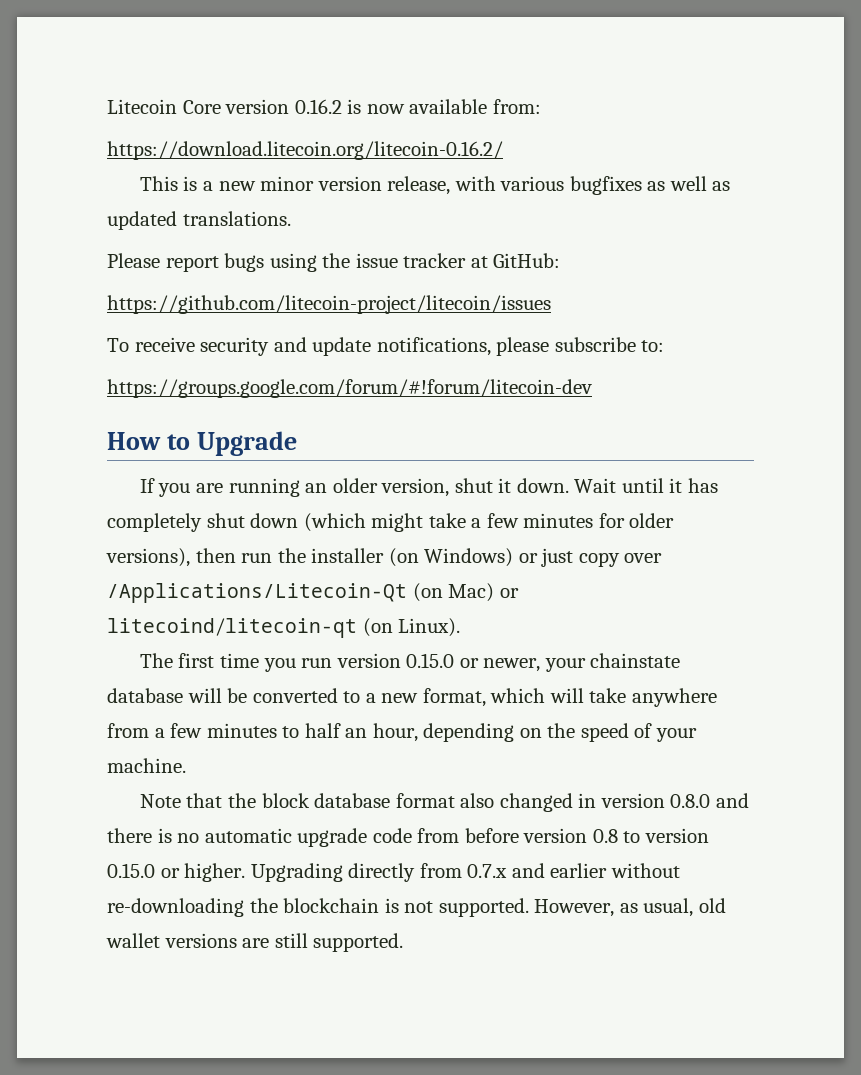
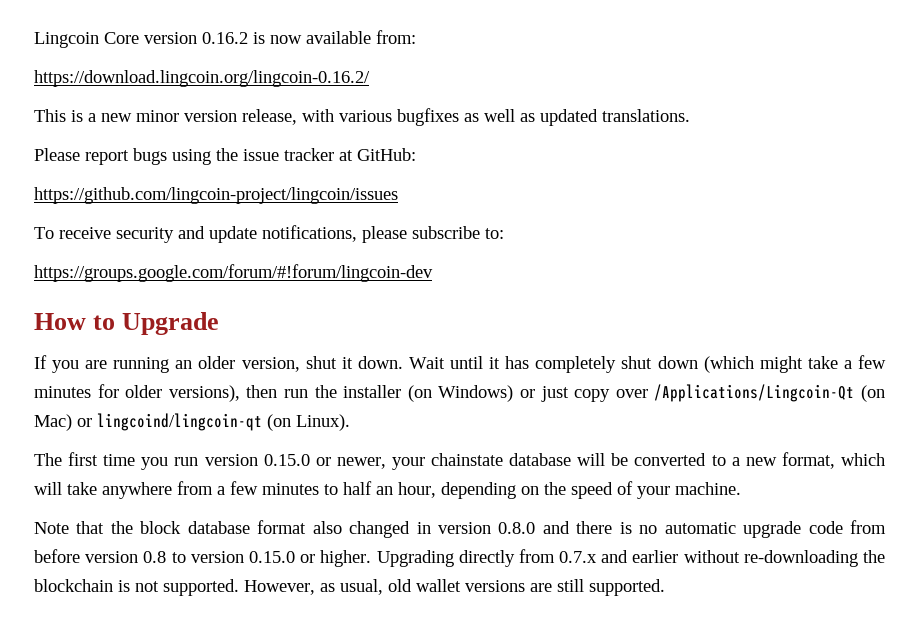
- Litecoin Core version 0.16.2 is now available from:
+ Lingcoin Core version 0.16.2 is now available from:
- https://download.litecoin.org/litecoin-0.16.2/
+ https://download.lingcoin.org/lingcoin-0.16.2/
- https://github.com/litecoin-project/litecoin/issues
+ https://github.com/lingcoin-project/lingcoin/issues
- https://groups.google.com/forum/#!forum/litecoin-dev
+ https://groups.google.com/forum/#!forum/lingcoin-dev
- Wait until it has completely shut down (which might take a few minutes for older versions), then run the installer (on Windows) or just copy over /Applications/Litecoin-Qt (on Mac) or litecoind/litecoin-qt (on Linux).
+ Wait until it has completely shut down (which might take a few minutes for older versions), then run the installer (on Windows) or just copy over /Applications/Lingcoin-Qt (on Mac) or lingcoind/lingcoin-qt (on Linux).

